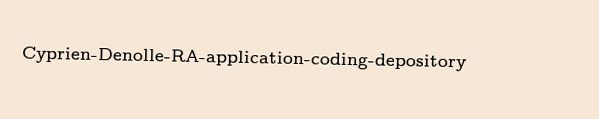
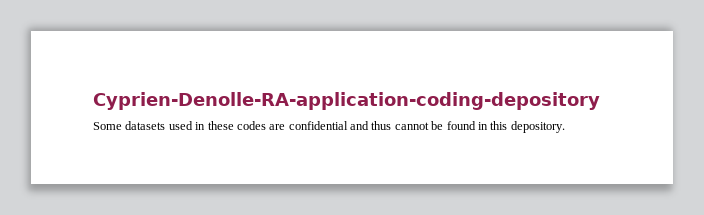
+ Some datasets used in these codes are confidential and thus cannot be found in this depository.

